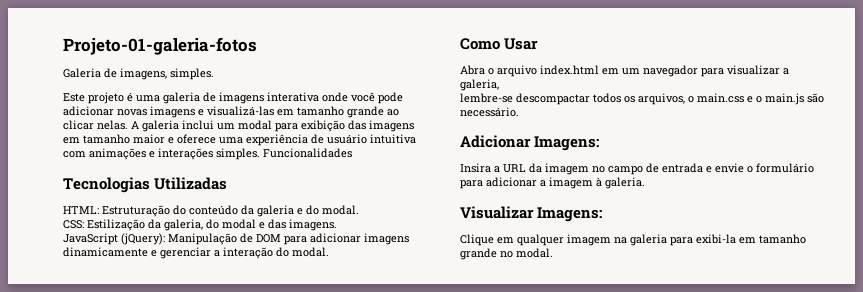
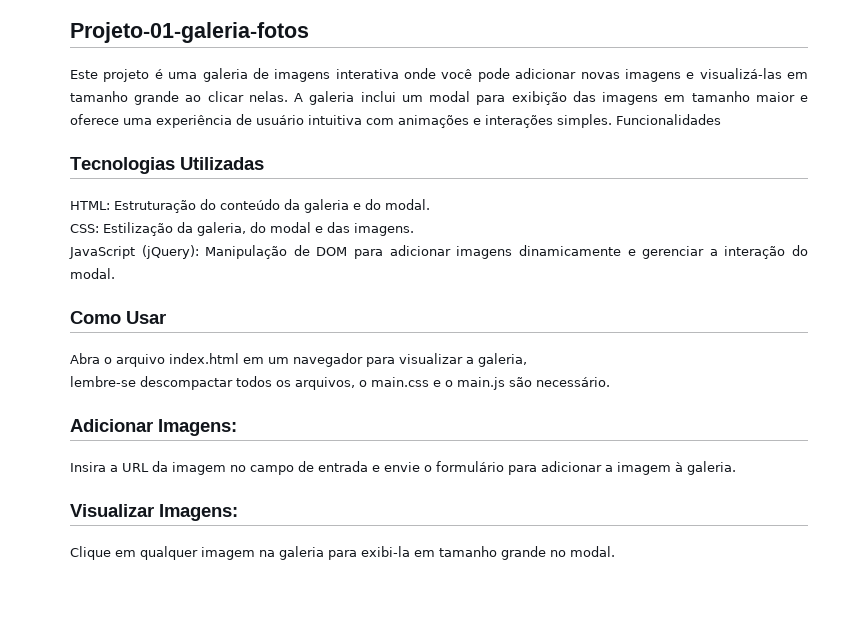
- Galeria de imagens, simples.

